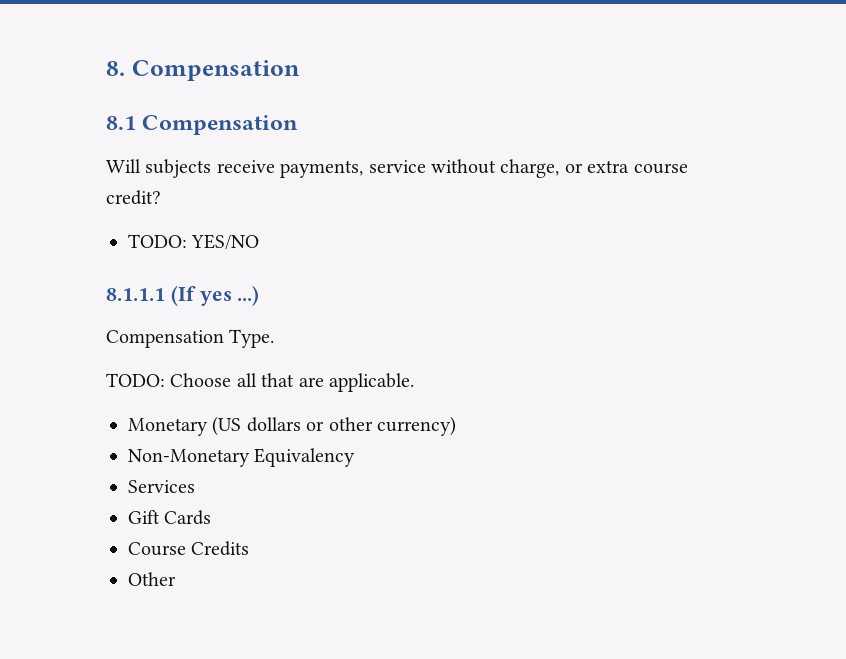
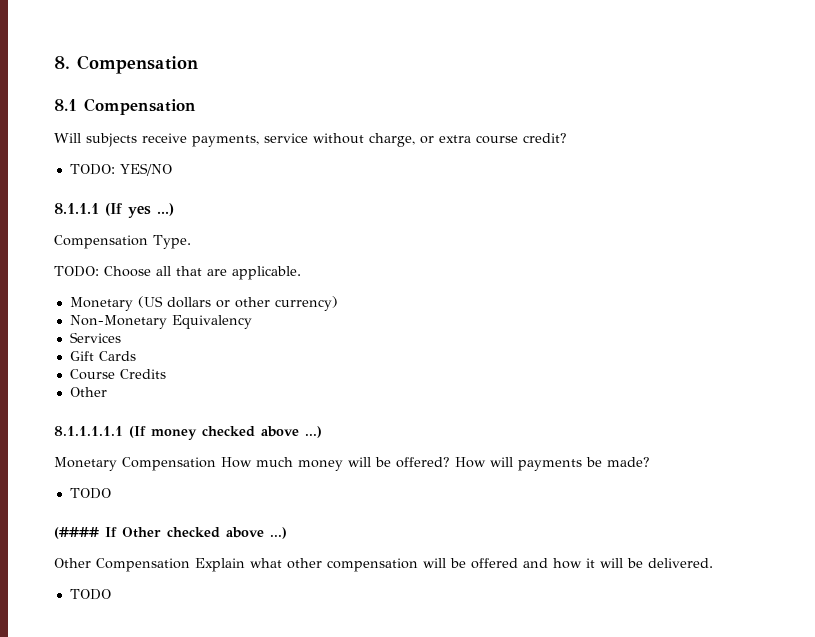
+ 8.1.1.1.1.1 (If money checked above ...)
+ Monetary Compensation How much money will be offered? How will payments be made?
+ TODO
+ (#### If Other checked above ...)
+ Other Compensation Explain what other compensation will be offered and how it will be delivered.
+ TODO

